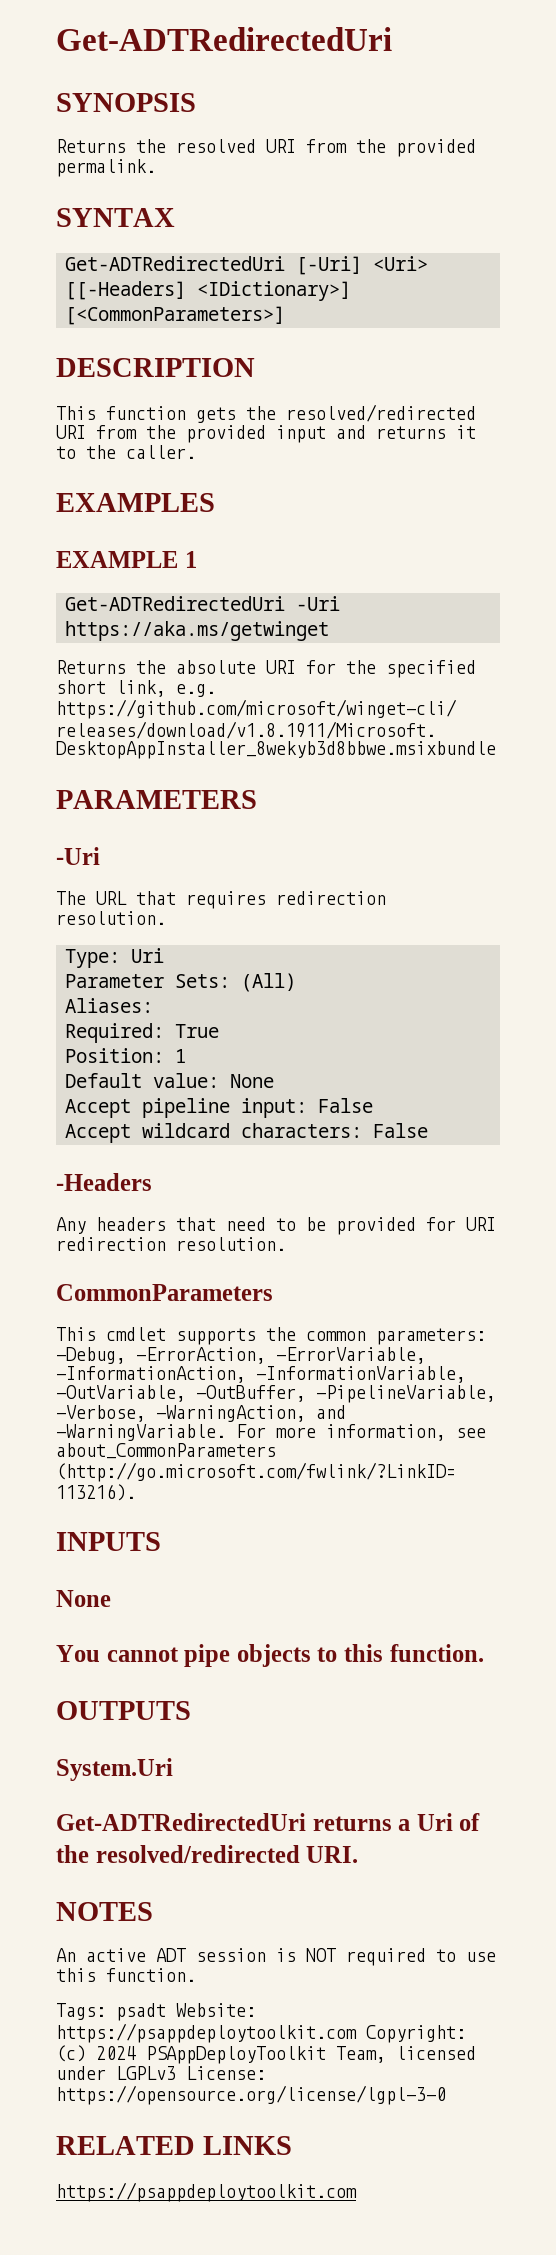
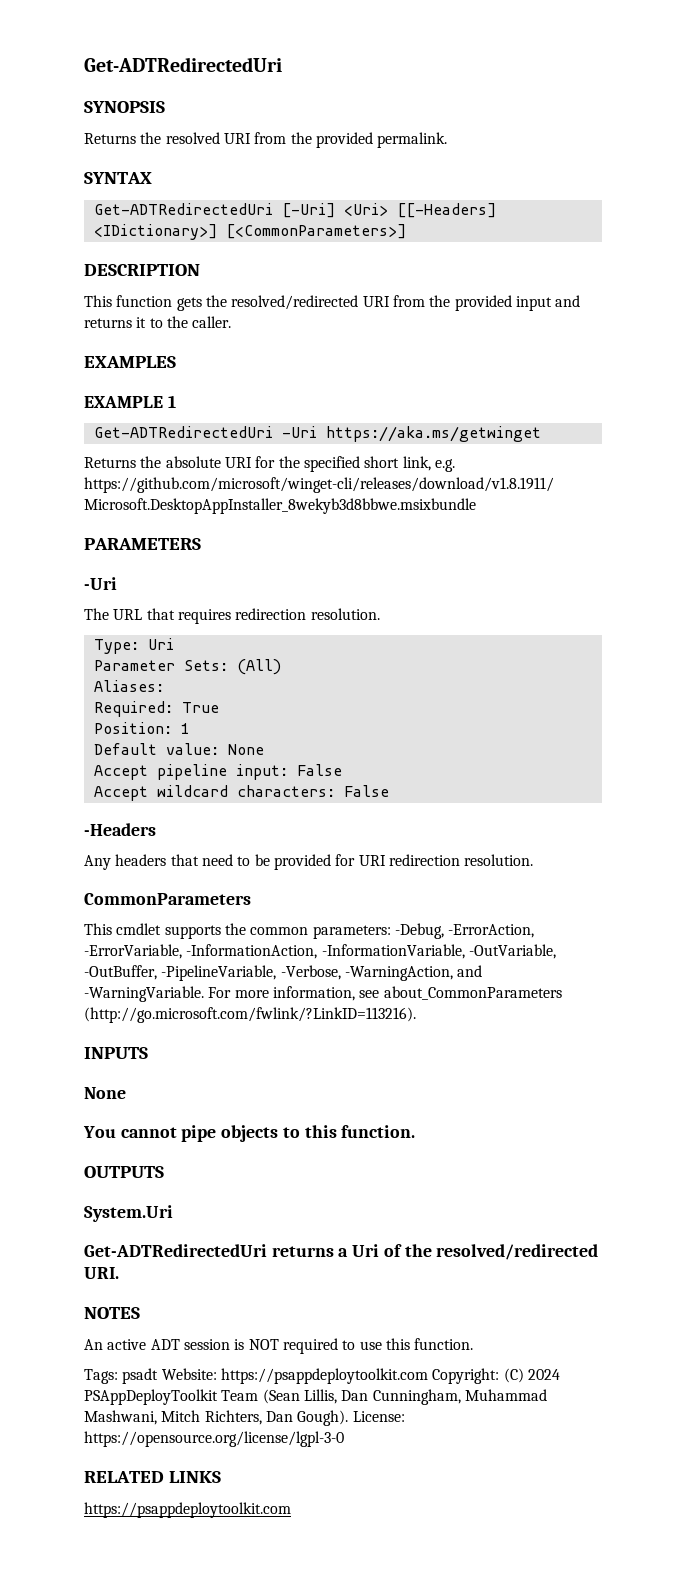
- Tags: psadt Website: https://psappdeploytoolkit.com Copyright: (c) 2024 PSAppDeployToolkit Team, licensed under LGPLv3 License: https://opensource.org/license/lgpl-3-0
+ Tags: psadt Website: https://psappdeploytoolkit.com Copyright: (C) 2024 PSAppDeployToolkit Team (Sean Lillis, Dan Cunningham, Muhammad Mashwani, Mitch Richters, Dan Gough). License: https://opensource.org/license/lgpl-3-0

